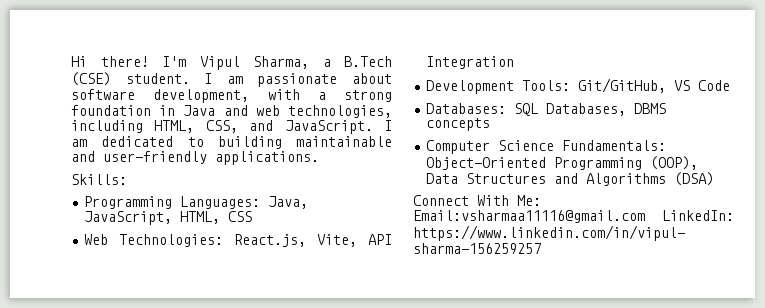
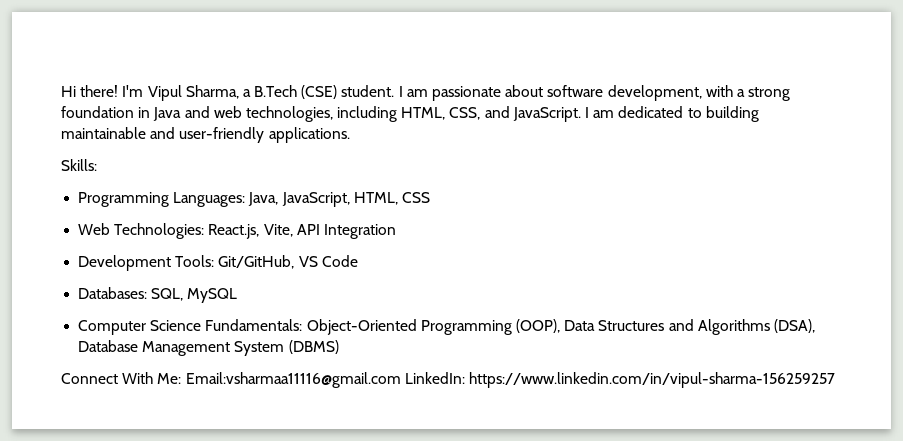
- Databases: SQL Databases, DBMS concepts
+ Databases: SQL, MySQL
- Computer Science Fundamentals: Object-Oriented Programming (OOP), Data Structures and Algorithms (DSA)
+ Computer Science Fundamentals: Object-Oriented Programming (OOP), Data Structures and Algorithms (DSA), Database Management System (DBMS)

